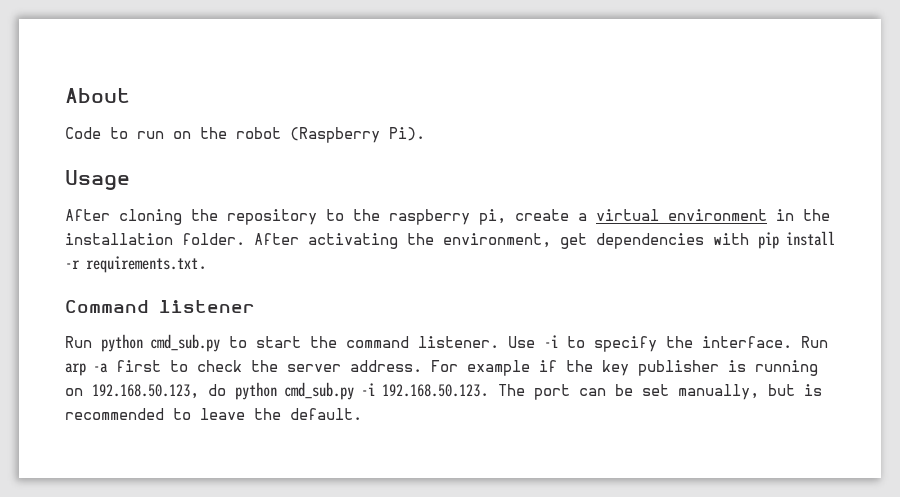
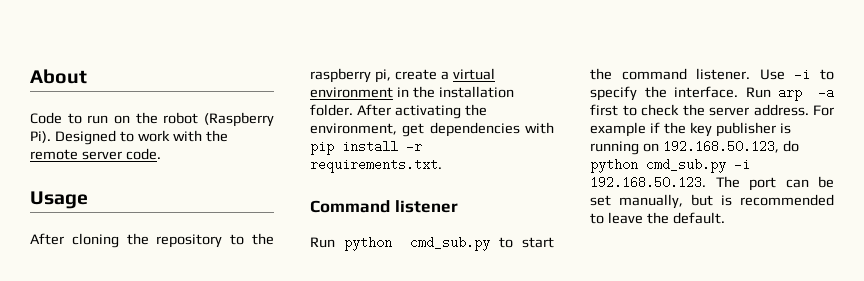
- Code to run on the robot (Raspberry Pi).
+ Code to run on the robot (Raspberry Pi). Designed to work with the remote server code.

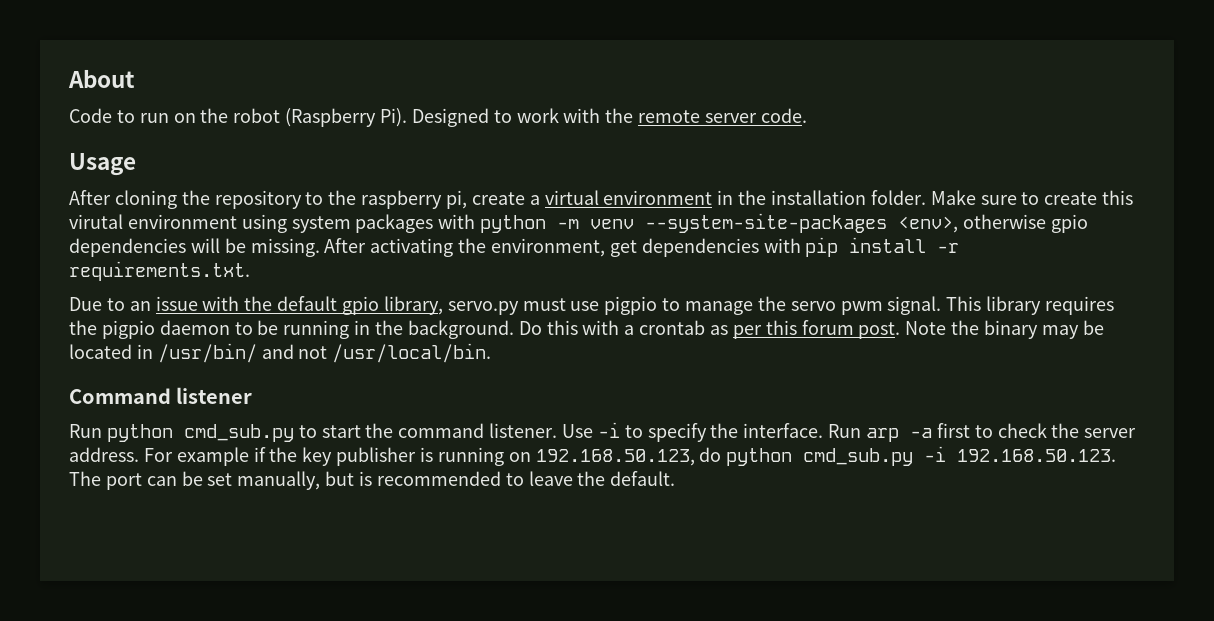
+ Make sure to create this virutal environment using system packages with python -m venv --system-site-packages <env>, otherwise gpio dependencies will be missing.
+ Due to an issue with the default gpio library, servo.py must use pigpio to manage the servo pwm signal. This library requires the pigpio daemon to be running in the background. Do this with a crontab as per this forum post. Note the binary may be located in /usr/bin/ and not /usr/local/bin.

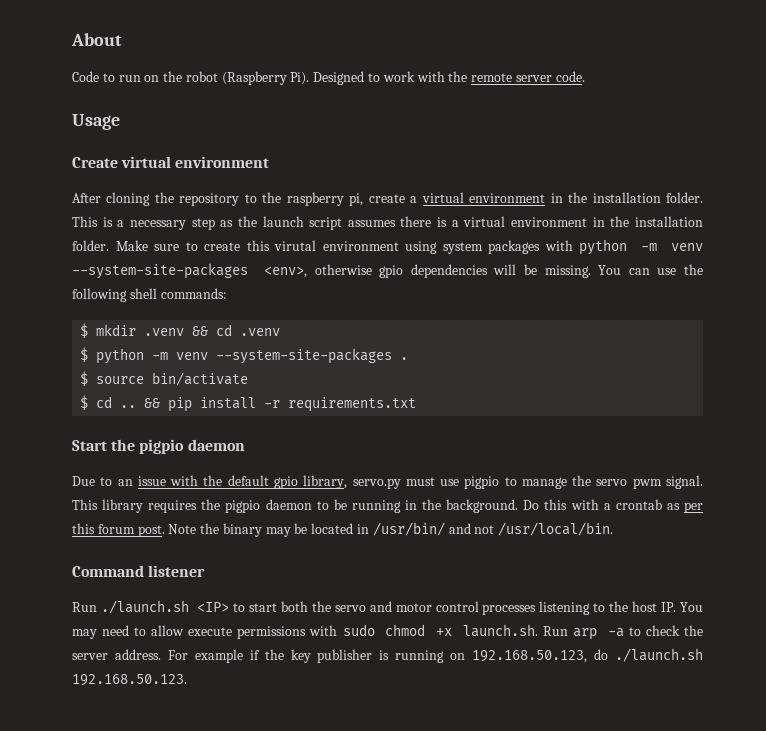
+ Create virtual environment
+ This is a necessary step as the launch script assumes there is a virtual environment in the installation folder.
- After activating the environment, get dependencies with pip install -r requirements.txt.
+ You can use the following shell commands:
+ $ mkdir .venv && cd .venv
+ $ python -m venv --system-site-packages .
+ $ source bin/activate
+ $ cd .. && pip install -r requirements.txt
+ Start the pigpio daemon
- Run python cmd_sub.py to start the command listener. Use -i to specify the interface. Run arp -a first to check the server address.
+ Run ./launch.sh <IP> to start both the servo and motor control processes listening to the host IP. You may need to allow execute permissions with sudo chmod +x launch.sh. Run arp -a to check the server address.
- For example if the key publisher is running on 192.168.50.123, do python cmd_sub.py -i 192.168.50.123. The port can be set manually, but is recommended to leave the default.
+ For example if the key publisher is running on 192.168.50.123, do ./launch.sh 192.168.50.123.

